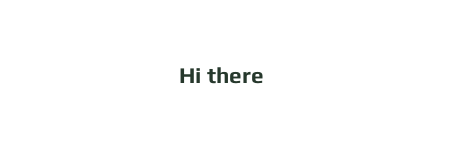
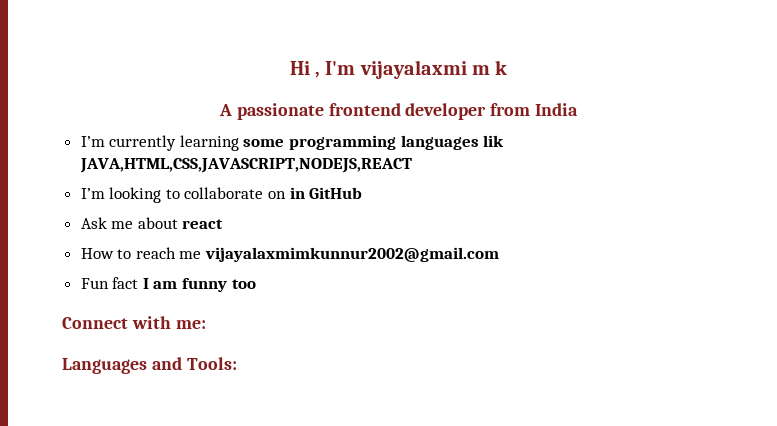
- Hi there
+ Hi , I'm vijayalaxmi m k
+ A passionate frontend developer from India
+ I’m currently learning some programming languages lik JAVA,HTML,CSS,JAVASCRIPT,NODEJS,REACT
+ I’m looking to collaborate on in GitHub
+ Ask me about react
+ How to reach me vijayalaxmimkunnur2002@gmail.com
+ Fun fact I am funny too
+ Connect with me:
+ Languages and Tools:

